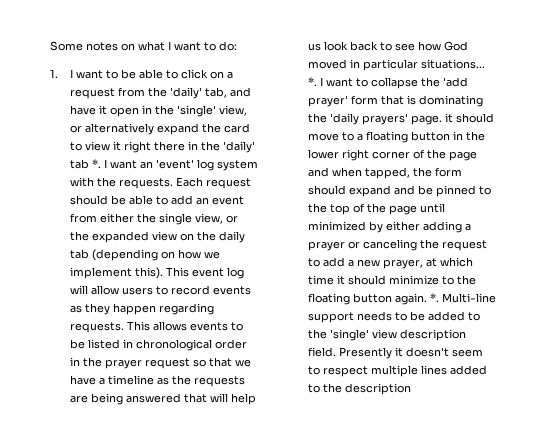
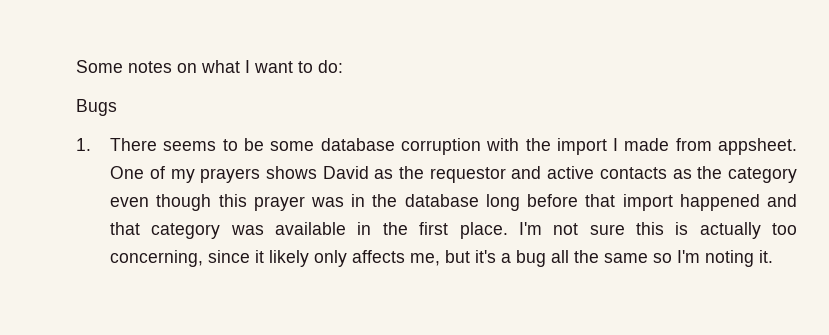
+ Bugs
- 1. I want to be able to click on a request from the 'daily' tab, and have it open in the 'single' view, or alternatively expand the card to view it right there in the 'daily' tab *. I want an 'event' log system with the requests. Each request should be able to add an event from either the single view, or the expanded view on the daily tab (depending on how we implement this). This event log will allow users to record events as they happen regarding requests. This allows events to be listed in chronological order in the prayer request so that we have a timeline as the requests are being answered that will help us look back to see how God moved in particular situations... *. I want to collapse the 'add prayer' form that is dominating the 'daily prayers' page. it should move to a floating button in the lower right corner of the page and when tapped, the form should expand and be pinned to the top of the page until minimized by either adding a prayer or canceling the request to add a new prayer, at which time it should minimize to the floating button again. *. Multi-line support needs to be added to the 'single' view description field. Presently it doesn't seem to respect multiple lines added to the description
+ 1. There seems to be some database corruption with the import I made from appsheet. One of my prayers shows David as the requestor and active contacts as the category even though this prayer was in the database long before that import happened and that category was available in the first place. I'm not sure this is actually too concerning, since it likely only affects me, but it's a bug all the same so I'm noting it.

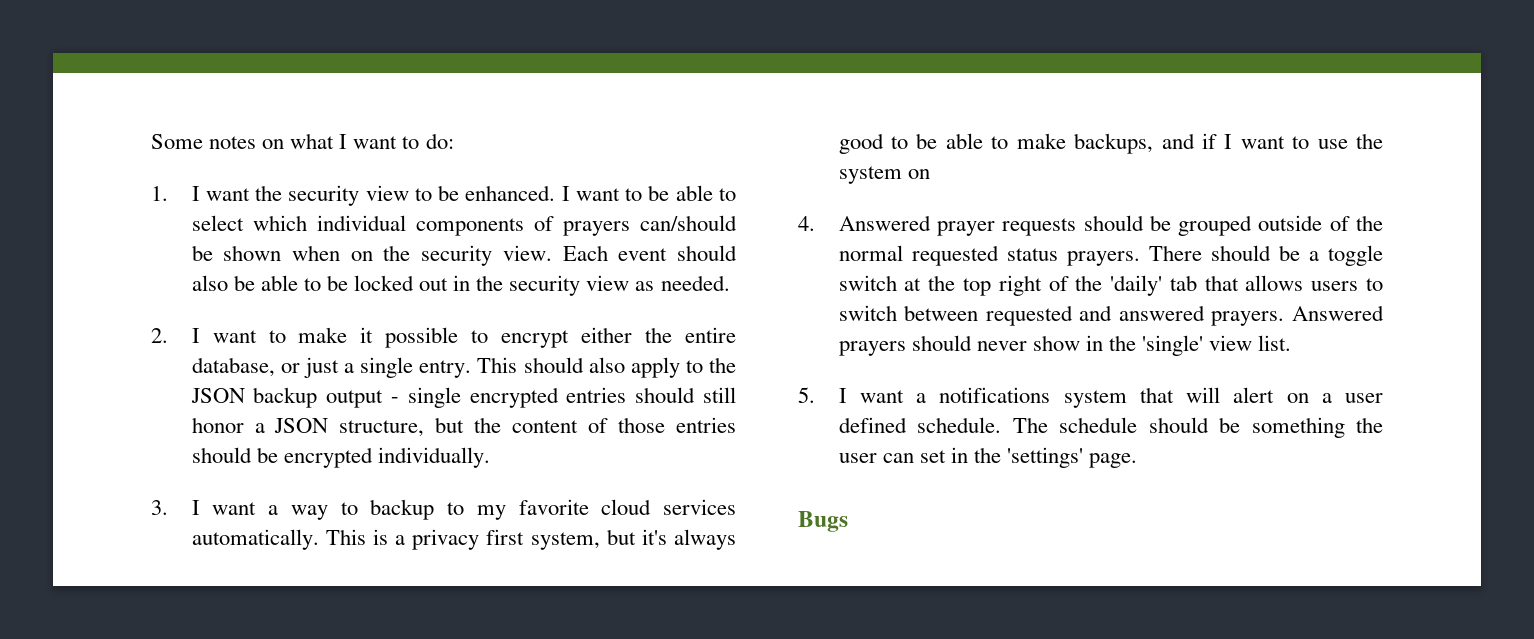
+ 1. I want the security view to be enhanced. I want to be able to select which individual components of prayers can/should be shown when on the security view. Each event should also be able to be locked out in the security view as needed.
+ 2. I want to make it possible to encrypt either the entire database, or just a single entry. This should also apply to the JSON backup output - single encrypted entries should still honor a JSON structure, but the content of those entries should be encrypted individually.
+ 3. I want a way to backup to my favorite cloud services automatically. This is a privacy first system, but it's always good to be able to make backups, and if I want to use the system on
+ 4. Answered prayer requests should be grouped outside of the normal requested status prayers. There should be a toggle switch at the top right of the 'daily' tab that allows users to switch between requested and answered prayers. Answered prayers should never show in the 'single' view list.
+ 5. I want a notifications system that will alert on a user defined schedule. The schedule should be something the user can set in the 'settings' page.
  Bugs
- 1. There seems to be some database corruption with the import I made from appsheet. One of my prayers shows David as the requestor and active contacts as the category even though this prayer was in the database long before that import happened and that category was available in the first place. I'm not sure this is actually too concerning, since it likely only affects me, but it's a bug all the same so I'm noting it.

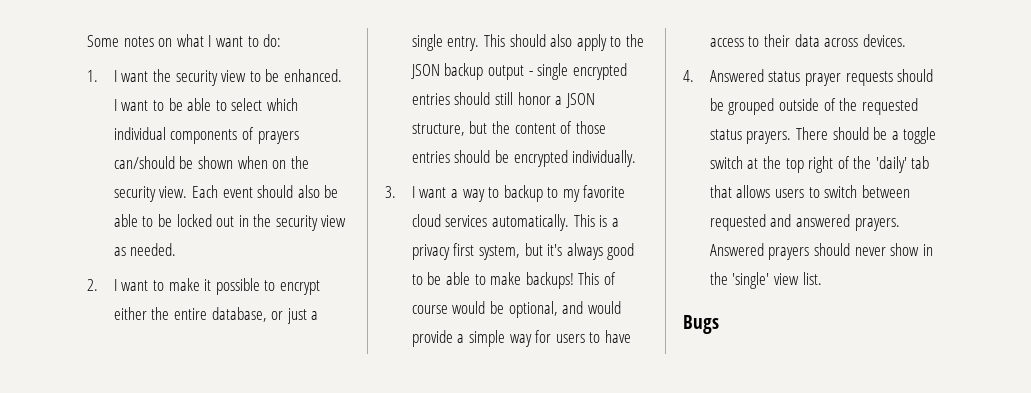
- This is a privacy first system, but it's always good to be able to make backups, and if I want to use the system on
+ This is a privacy first system, but it's always good to be able to make backups! This of course would be optional, and would provide a simple way for users to have access to their data across devices.
- 4. Answered prayer requests should be grouped outside of the normal requested status prayers.
+ 4. Answered status prayer requests should be grouped outside of the requested status prayers.
- 5. I want a notifications system that will alert on a user defined schedule. The schedule should be something the user can set in the 'settings' page.

